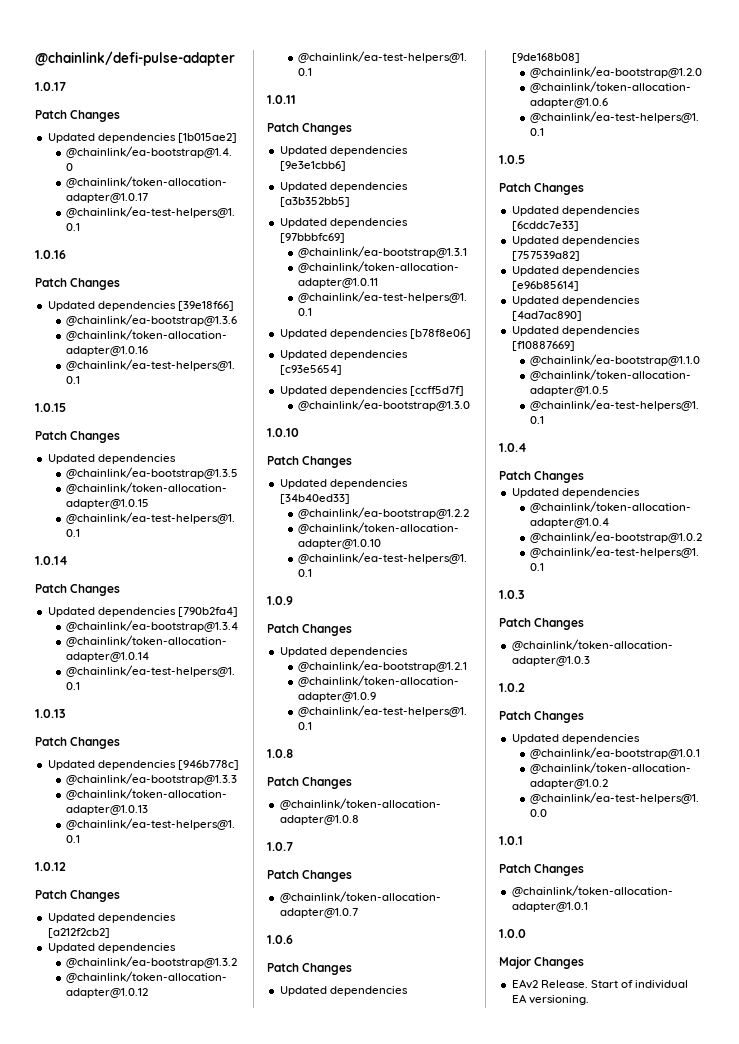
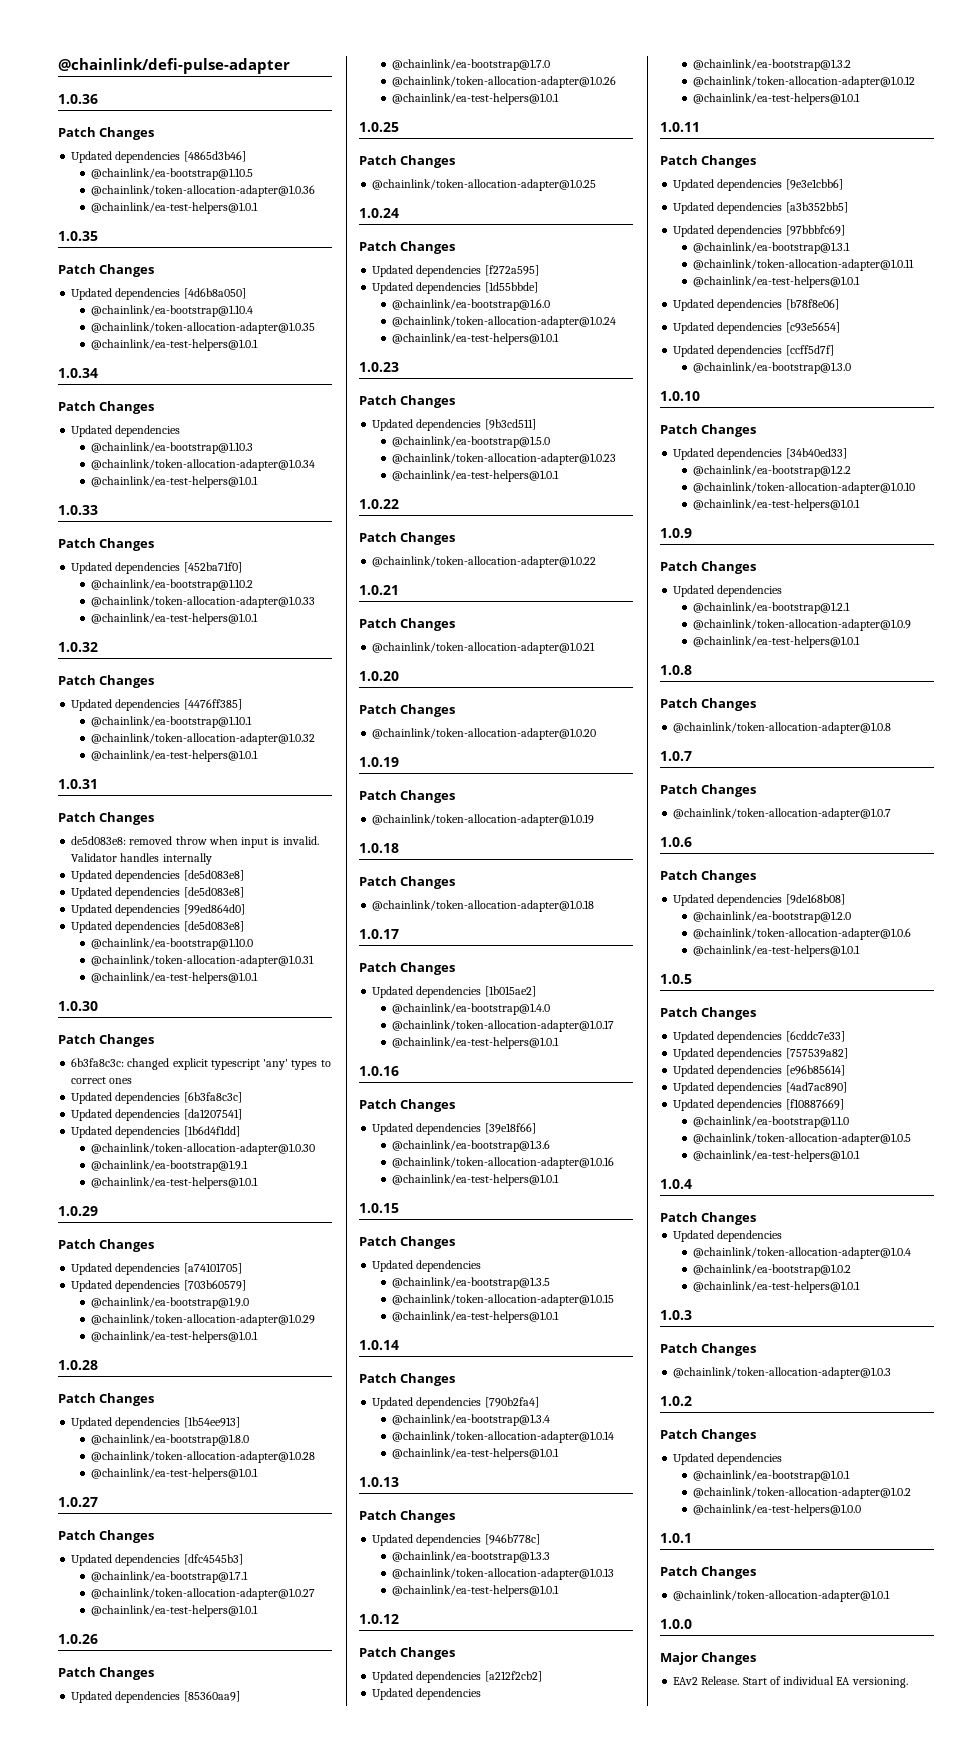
+ 1.0.36
+ Patch Changes
+ Updated dependencies [4865d3b46]
+ @chainlink/ea-bootstrap@1.10.5
+ @chainlink/token-allocation-adapter@1.0.36
+ @chainlink/ea-test-helpers@1.0.1
+ 1.0.35
+ Patch Changes
+ Updated dependencies [4d6b8a050]
+ @chainlink/ea-bootstrap@1.10.4
+ @chainlink/token-allocation-adapter@1.0.35
+ @chainlink/ea-test-helpers@1.0.1
+ 1.0.34
+ Patch Changes
+ Updated dependencies
+ @chainlink/ea-bootstrap@1.10.3
+ @chainlink/token-allocation-adapter@1.0.34
+ @chainlink/ea-test-helpers@1.0.1
+ 1.0.33
+ Patch Changes
+ Updated dependencies [452ba71f0]
+ @chainlink/ea-bootstrap@1.10.2
+ @chainlink/token-allocation-adapter@1.0.33
+ @chainlink/ea-test-helpers@1.0.1
+ 1.0.32
+ Patch Changes
+ Updated dependencies [4476ff385]
+ @chainlink/ea-bootstrap@1.10.1
+ @chainlink/token-allocation-adapter@1.0.32
+ @chainlink/ea-test-helpers@1.0.1
+ 1.0.31
+ Patch Changes
+ de5d083e8: removed throw when input is invalid. Validator handles internally
+ Updated dependencies [de5d083e8]
+ Updated dependencies [de5d083e8]
+ Updated dependencies [99ed864d0]
+ Updated dependencies [de5d083e8]
+ @chainlink/ea-bootstrap@1.10.0
+ @chainlink/token-allocation-adapter@1.0.31
+ @chainlink/ea-test-helpers@1.0.1
+ 1.0.30
+ Patch Changes
+ 6b3fa8c3c: changed explicit typescript 'any' types to correct ones
+ Updated dependencies [6b3fa8c3c]
+ Updated dependencies [da1207541]
+ Updated dependencies [1b6d4f1dd]
+ @chainlink/token-allocation-adapter@1.0.30
+ @chainlink/ea-bootstrap@1.9.1
+ @chainlink/ea-test-helpers@1.0.1
+ 1.0.29
+ Patch Changes
+ Updated dependencies [a74101705]
+ Updated dependencies [703b60579]
+ @chainlink/ea-bootstrap@1.9.0
+ @chainlink/token-allocation-adapter@1.0.29
+ @chainlink/ea-test-helpers@1.0.1
+ 1.0.28
+ Patch Changes
+ Updated dependencies [1b54ee913]
+ @chainlink/ea-bootstrap@1.8.0
+ @chainlink/token-allocation-adapter@1.0.28
+ @chainlink/ea-test-helpers@1.0.1
+ 1.0.27
+ Patch Changes
+ Updated dependencies [dfc4545b3]
+ @chainlink/ea-bootstrap@1.7.1
+ @chainlink/token-allocation-adapter@1.0.27
+ @chainlink/ea-test-helpers@1.0.1
+ 1.0.26
+ Patch Changes
+ Updated dependencies [85360aa9]
+ @chainlink/ea-bootstrap@1.7.0
+ @chainlink/token-allocation-adapter@1.0.26
+ @chainlink/ea-test-helpers@1.0.1
+ 1.0.25
+ Patch Changes
+ @chainlink/token-allocation-adapter@1.0.25
+ 1.0.24
+ Patch Changes
+ Updated dependencies [f272a595]
+ Updated dependencies [1d55bbde]
+ @chainlink/ea-bootstrap@1.6.0
+ @chainlink/token-allocation-adapter@1.0.24
+ @chainlink/ea-test-helpers@1.0.1
+ 1.0.23
+ Patch Changes
+ Updated dependencies [9b3cd511]
+ @chainlink/ea-bootstrap@1.5.0
+ @chainlink/token-allocation-adapter@1.0.23
+ @chainlink/ea-test-helpers@1.0.1
+ 1.0.22
+ Patch Changes
+ @chainlink/token-allocation-adapter@1.0.22
+ 1.0.21
+ Patch Changes
+ @chainlink/token-allocation-adapter@1.0.21
+ 1.0.20
+ Patch Changes
+ @chainlink/token-allocation-adapter@1.0.20
+ 1.0.19
+ Patch Changes
+ @chainlink/token-allocation-adapter@1.0.19
+ 1.0.18
+ Patch Changes
+ @chainlink/token-allocation-adapter@1.0.18

